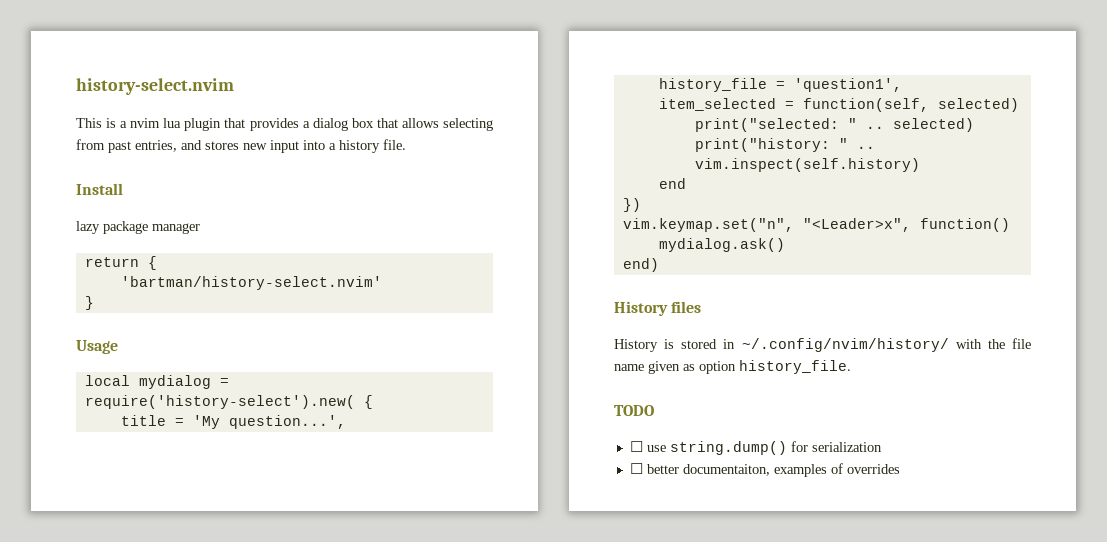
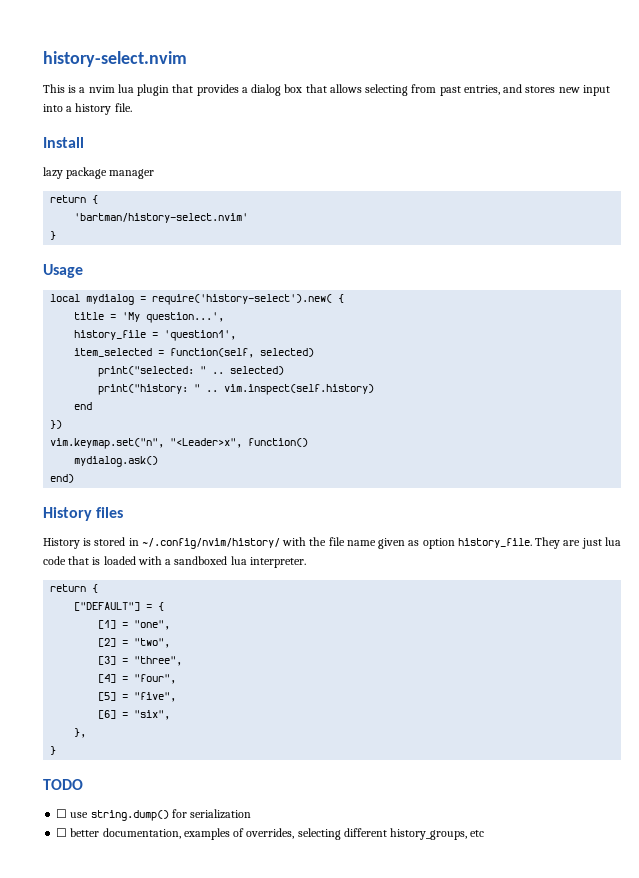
+ They are just lua code that is loaded with a sandboxed lua interpreter.
+ return {
+ ["DEFAULT"] = {
+ [1] = "one",
+ [2] = "two",
+ [3] = "three",
+ [4] = "four",
+ [5] = "five",
+ [6] = "six",
+ },
+ }
- ☐ better documentaiton, examples of overrides
+ ☐ better documentation, examples of overrides, selecting different history_groups, etc

